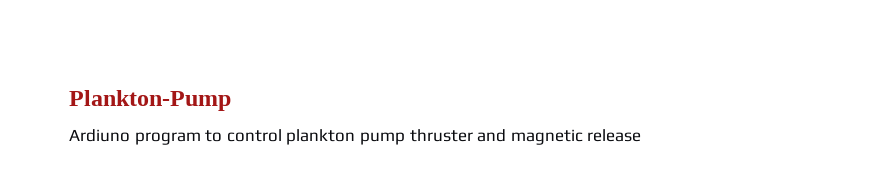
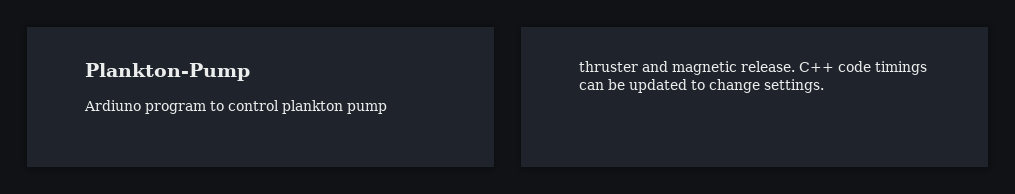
- Ardiuno program to control plankton pump thruster and magnetic release
+ Ardiuno program to control plankton pump thruster and magnetic release. C++ code timings can be updated to change settings.

